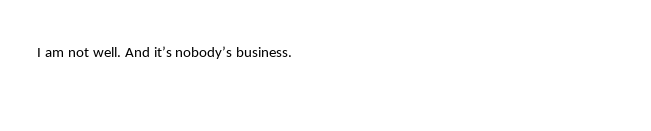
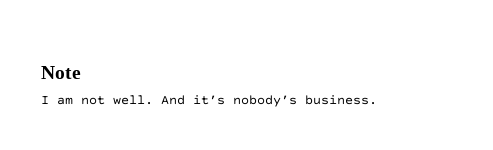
+ Note

